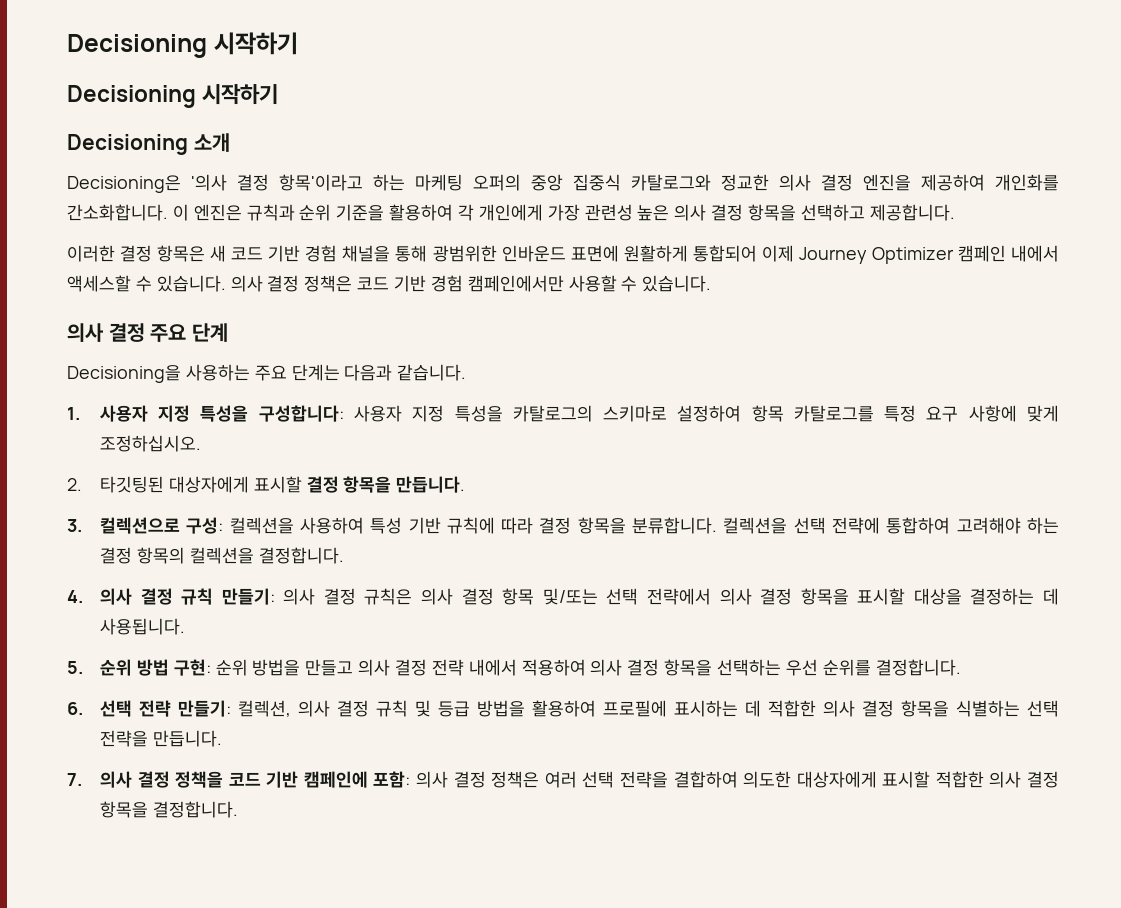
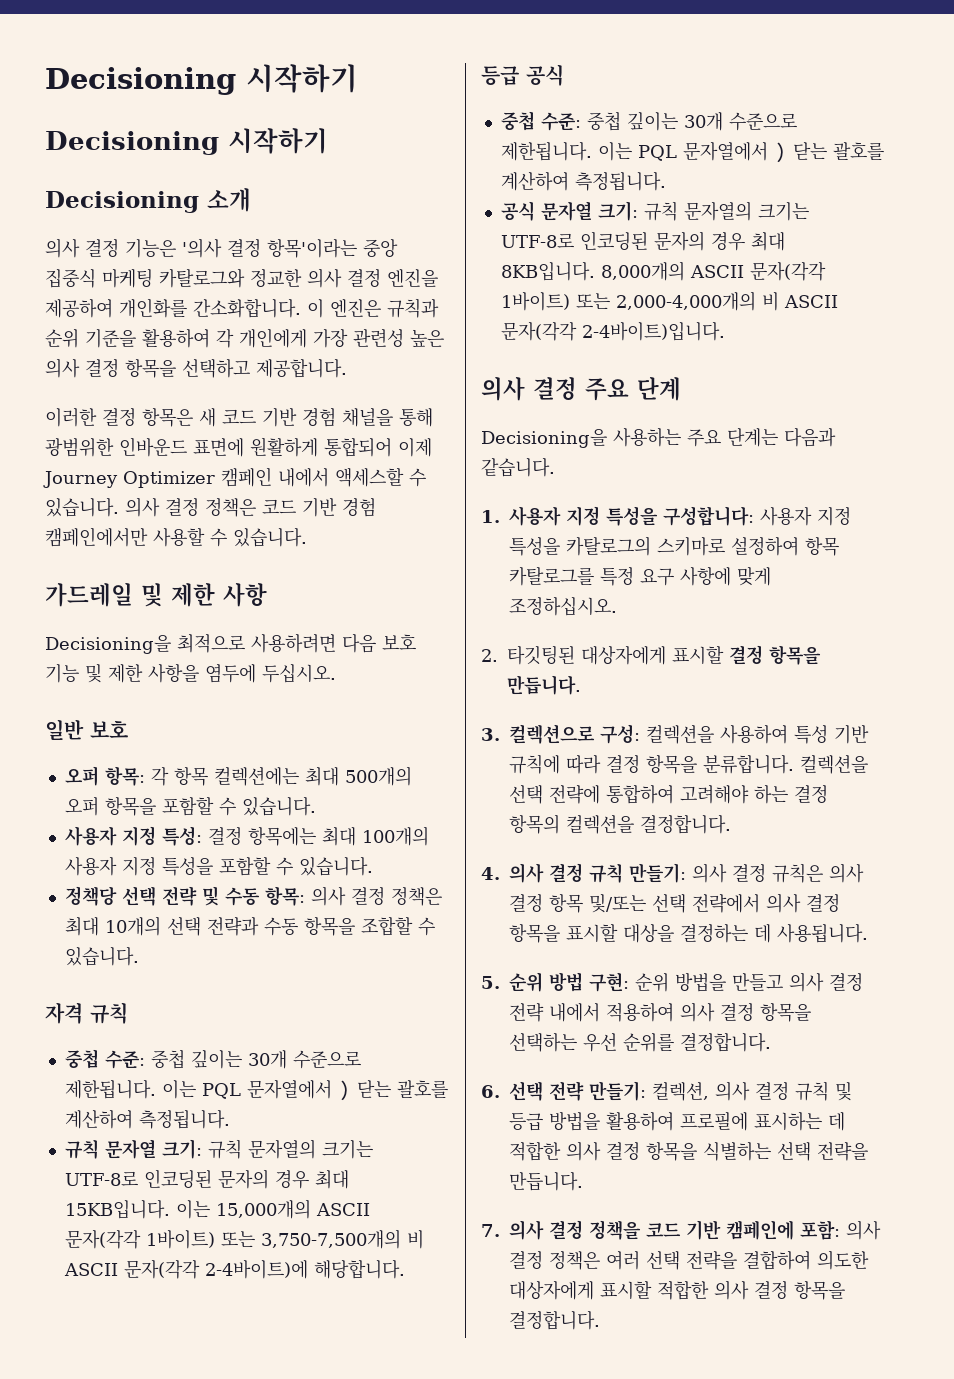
- Decisioning은 '의사 결정 항목'이라고 하는 마케팅 오퍼의 중앙 집중식 카탈로그와 정교한 의사 결정 엔진을 제공하여 개인화를 간소화합니다.
+ 의사 결정 기능은 '의사 결정 항목'이라는 중앙 집중식 마케팅 카탈로그와 정교한 의사 결정 엔진을 제공하여 개인화를 간소화합니다.
+ 가드레일 및 제한 사항
+ Decisioning을 최적으로 사용하려면 다음 보호 기능 및 제한 사항을 염두에 두십시오.
+ 일반 보호
+ 오퍼 항목: 각 항목 컬렉션에는 최대 500개의 오퍼 항목을 포함할 수 있습니다.
+ 사용자 지정 특성: 결정 항목에는 최대 100개의 사용자 지정 특성을 포함할 수 있습니다.
+ 정책당 선택 전략 및 수동 항목: 의사 결정 정책은 최대 10개의 선택 전략과 수동 항목을 조합할 수 있습니다.
+ 자격 규칙
+ 중첩 수준: 중첩 깊이는 30개 수준으로 제한됩니다. 이는 PQL 문자열에서 ) 닫는 괄호를 계산하여 측정됩니다.
+ 규칙 문자열 크기: 규칙 문자열의 크기는 UTF-8로 인코딩된 문자의 경우 최대 15KB입니다. 이는 15,000개의 ASCII 문자(각각 1바이트) 또는 3,750-7,500개의 비 ASCII 문자(각각 2-4바이트)에 해당합니다.
+ 등급 공식
+ 중첩 수준: 중첩 깊이는 30개 수준으로 제한됩니다. 이는 PQL 문자열에서 ) 닫는 괄호를 계산하여 측정됩니다.
+ 공식 문자열 크기: 규칙 문자열의 크기는 UTF-8로 인코딩된 문자의 경우 최대 8KB입니다. 8,000개의 ASCII 문자(각각 1바이트) 또는 2,000-4,000개의 비 ASCII 문자(각각 2-4바이트)입니다.

